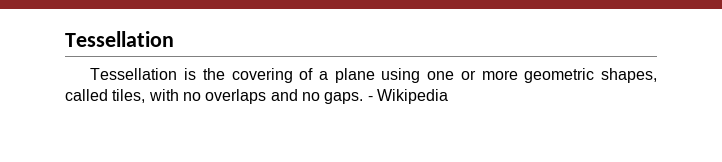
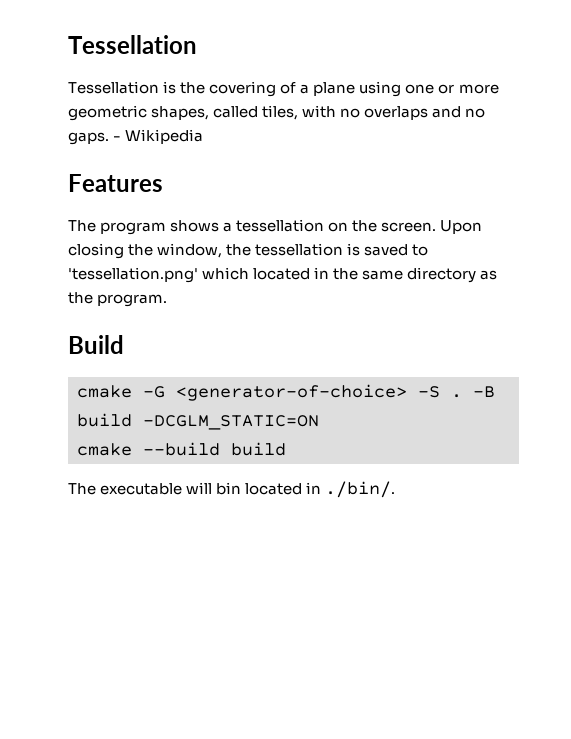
+ Features
+ The program shows a tessellation on the screen. Upon closing the window, the tessellation is saved to 'tessellation.png' which located in the same directory as the program.
+ Build
+ cmake -G <generator-of-choice> -S . -B build -DCGLM_STATIC=ON
+ cmake --build build
+ The executable will bin located in ./bin/.

